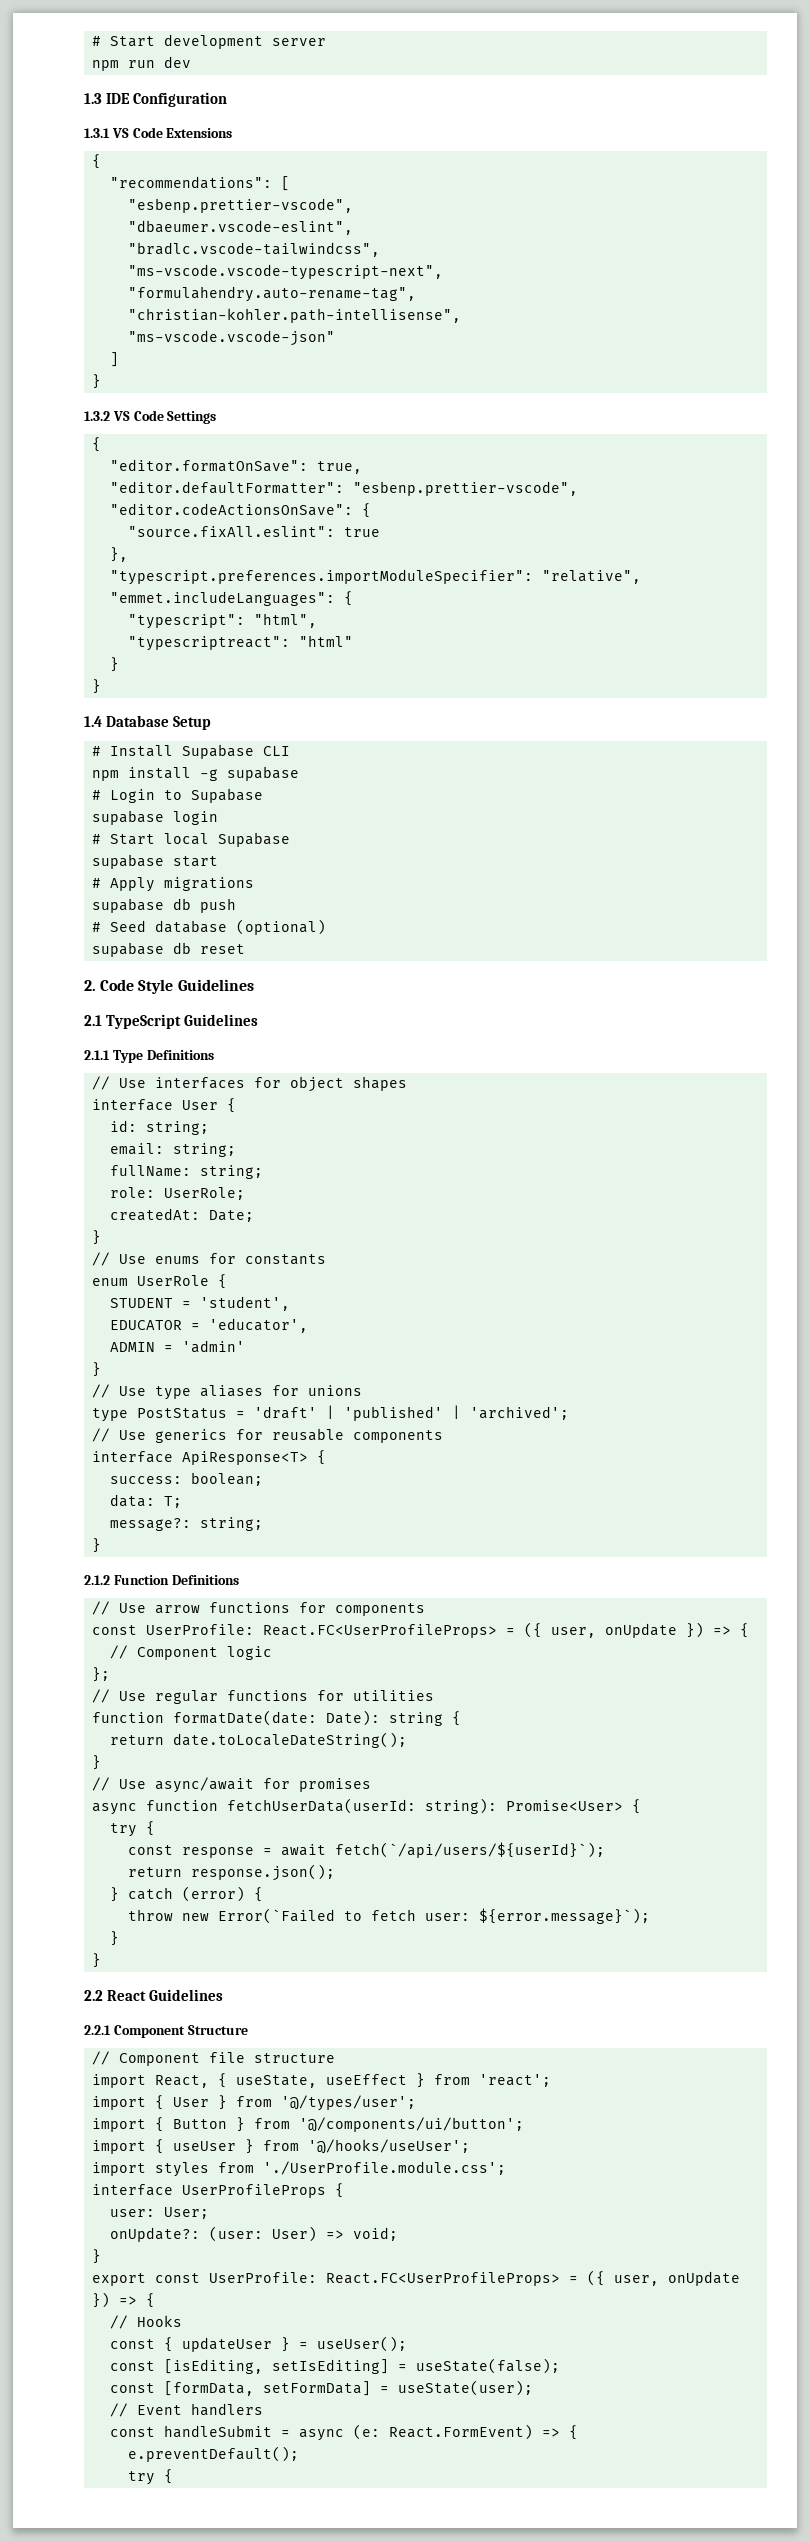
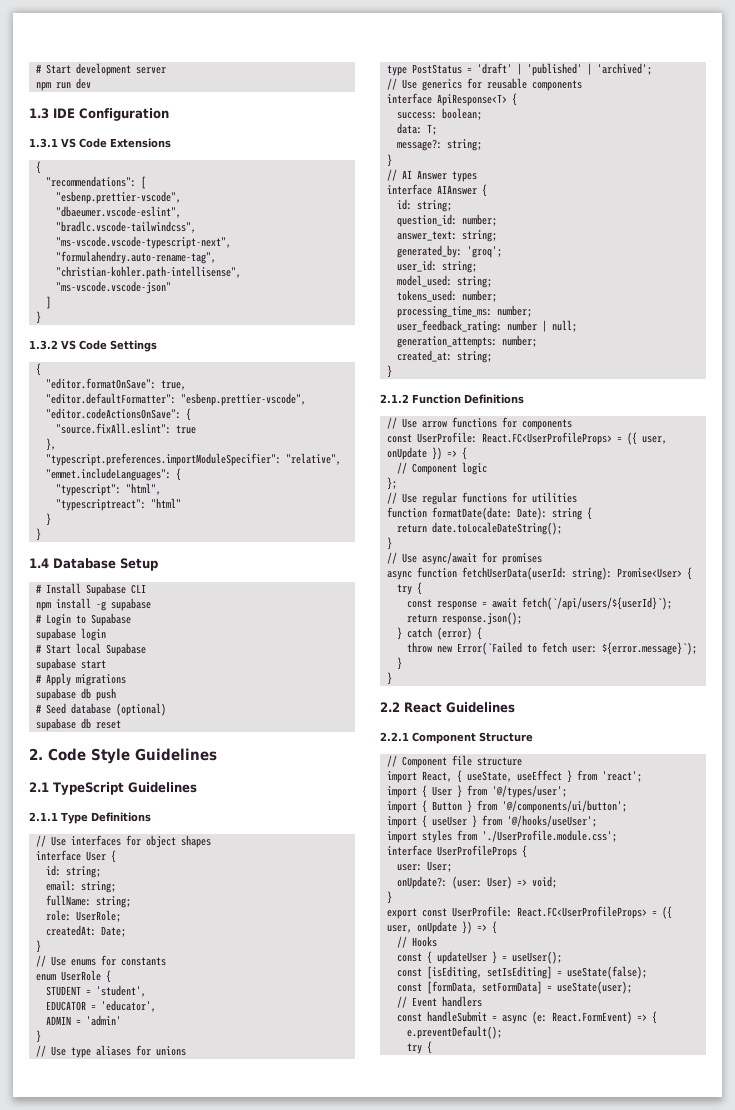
+ // AI Answer types
+ interface AIAnswer {
+ id: string;
+ question_id: number;
+ answer_text: string;
+ generated_by: 'groq';
+ user_id: string;
+ model_used: string;
+ tokens_used: number;
+ processing_time_ms: number;
+ user_feedback_rating: number | null;
+ generation_attempts: number;
+ created_at: string;
+ }

